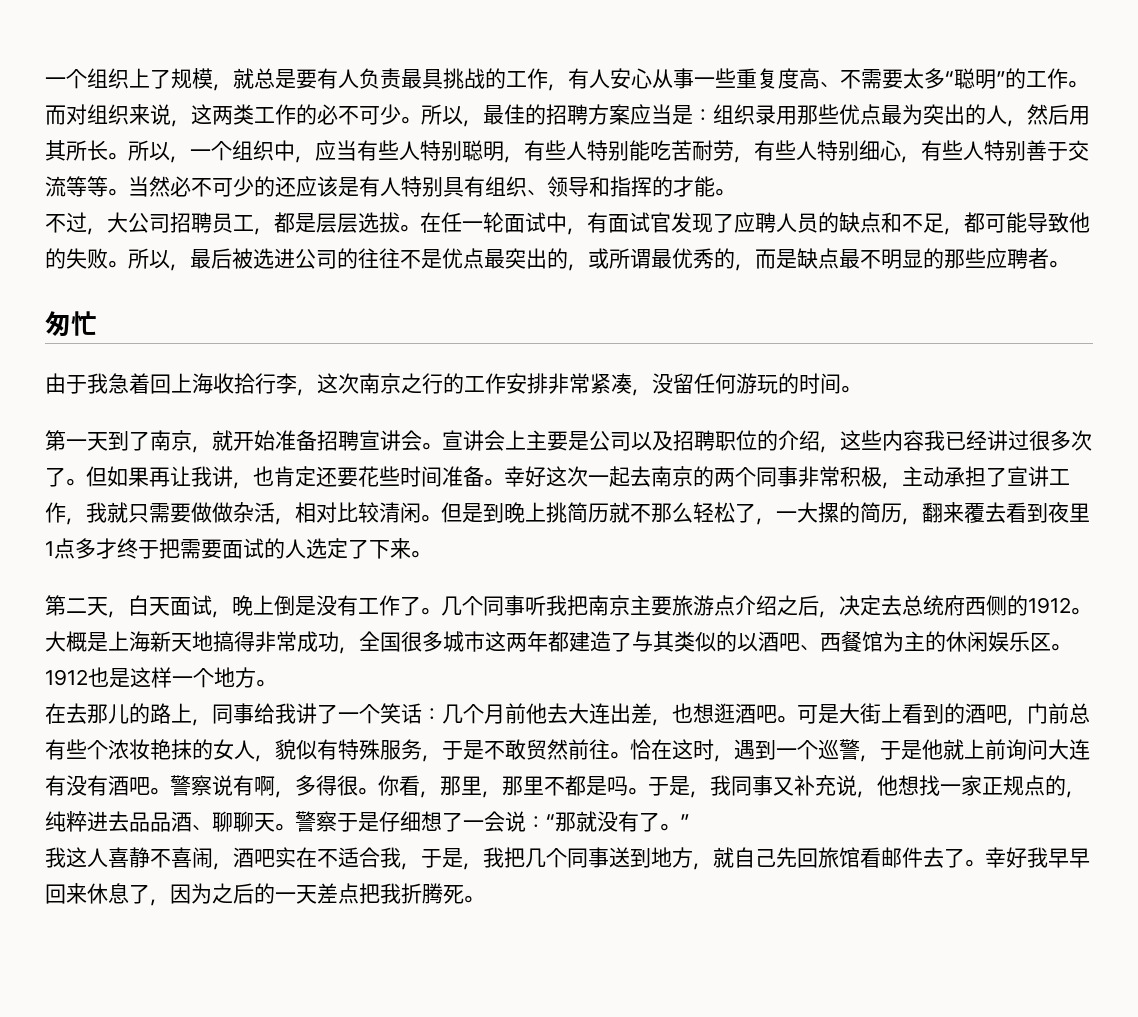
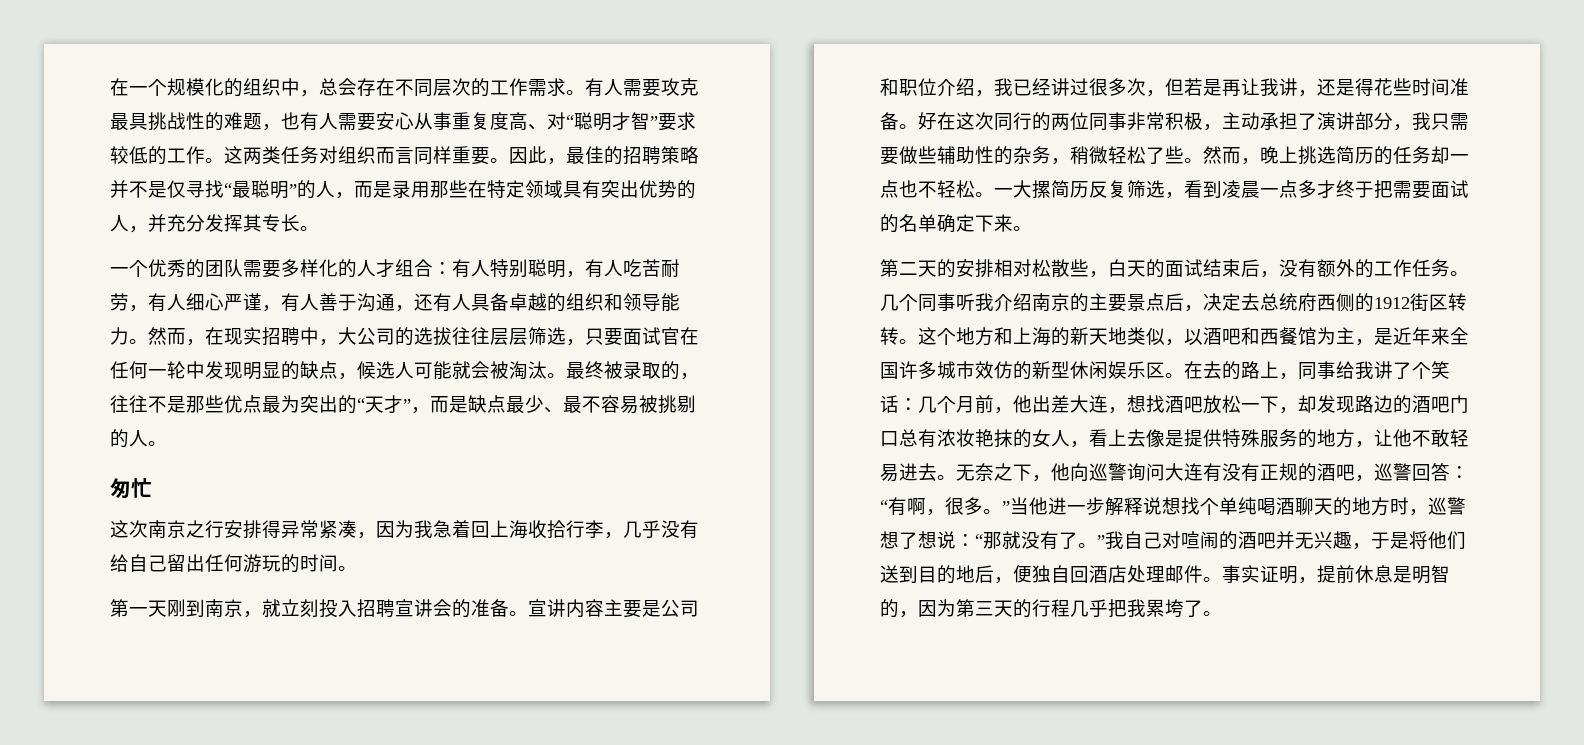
- 一个组织上了规模，就总是要有人负责最具挑战的工作，有人安心从事一些重复度高、不需要太多“聪明”的工作。而对组织来说，这两类工作的必不可少。所以，最佳的招聘方案应当是：组织录用那些优点最为突出的人，然后用其所长。所以，一个组织中，应当有些人特别聪明，有些人特别能吃苦耐劳，有些人特别细心，有些人特别善于交流等等。当然必不可少的还应该是有人特别具有组织、领导和指挥的才能。
- 不过，大公司招聘员工，都是层层选拔。在任一轮面试中，有面试官发现了应聘人员的缺点和不足，都可能导致他的失败。所以，最后被选进公司的往往不是优点最突出的，或所谓最优秀的，而是缺点最不明显的那些应聘者。
+ 在一个规模化的组织中，总会存在不同层次的工作需求。有人需要攻克最具挑战性的难题，也有人需要安心从事重复度高、对“聪明才智”要求较低的工作。这两类任务对组织而言同样重要。因此，最佳的招聘策略并不是仅寻找“最聪明”的人，而是录用那些在特定领域具有突出优势的人，并充分发挥其专长。
+ 一个优秀的团队需要多样化的人才组合：有人特别聪明，有人吃苦耐劳，有人细心严谨，有人善于沟通，还有人具备卓越的组织和领导能力。然而，在现实招聘中，大公司的选拔往往层层筛选，只要面试官在任何一轮中发现明显的缺点，候选人可能就会被淘汰。最终被录取的，往往不是那些优点最为突出的“天才”，而是缺点最少、最不容易被挑剔的人。
  匆忙
- 由于我急着回上海收拾行李，这次南京之行的工作安排非常紧凑，没留任何游玩的时间。
+ 这次南京之行安排得异常紧凑，因为我急着回上海收拾行李，几乎没有给自己留出任何游玩的时间。
- 第一天到了南京，就开始准备招聘宣讲会。宣讲会上主要是公司以及招聘职位的介绍，这些内容我已经讲过很多次了。但如果再让我讲，也肯定还要花些时间准备。幸好这次一起去南京的两个同事非常积极，主动承担了宣讲工作，我就只需要做做杂活，相对比较清闲。但是到晚上挑简历就不那么轻松了，一大摞的简历，翻来覆去看到夜里1点多才终于把需要面试的人选定了下来。
+ 第一天刚到南京，就立刻投入招聘宣讲会的准备。宣讲内容主要是公司和职位介绍，我已经讲过很多次，但若是再让我讲，还是得花些时间准备。好在这次同行的两位同事非常积极，主动承担了演讲部分，我只需要做些辅助性的杂务，稍微轻松了些。然而，晚上挑选简历的任务却一点也不轻松。一大摞简历反复筛选，看到凌晨一点多才终于把需要面试的名单确定下来。
- 第二天，白天面试，晚上倒是没有工作了。几个同事听我把南京主要旅游点介绍之后，决定去总统府西侧的1912。大概是上海新天地搞得非常成功，全国很多城市这两年都建造了与其类似的以酒吧、西餐馆为主的休闲娱乐区。1912也是这样一个地方。
- 在去那儿的路上，同事给我讲了一个笑话：几个月前他去大连出差，也想逛酒吧。可是大街上看到的酒吧，门前总有些个浓妆艳抹的女人，貌似有特殊服务，于是不敢贸然前往。恰在这时，遇到一个巡警，于是他就上前询问大连有没有酒吧。警察说有啊，多得很。你看，那里，那里不都是吗。于是，我同事又补充说，他想找一家正规点的，纯粹进去品品酒、聊聊天。警察于是仔细想了一会说：“那就没有了。”
- 我这人喜静不喜闹，酒吧实在不适合我，于是，我把几个同事送到地方，就自己先回旅馆看邮件去了。幸好我早早回来休息了，因为之后的一天差点把我折腾死。
+ 第二天的安排相对松散些，白天的面试结束后，没有额外的工作任务。几个同事听我介绍南京的主要景点后，决定去总统府西侧的1912街区转转。这个地方和上海的新天地类似，以酒吧和西餐馆为主，是近年来全国许多城市效仿的新型休闲娱乐区。在去的路上，同事给我讲了个笑话：几个月前，他出差大连，想找酒吧放松一下，却发现路边的酒吧门口总有浓妆艳抹的女人，看上去像是提供特殊服务的地方，让他不敢轻易进去。无奈之下，他向巡警询问大连有没有正规的酒吧，巡警回答：“有啊，很多。”当他进一步解释说想找个单纯喝酒聊天的地方时，巡警想了想说：“那就没有了。”我自己对喧闹的酒吧并无兴趣，于是将他们送到目的地后，便独自回酒店处理邮件。事实证明，提前休息是明智的，因为第三天的行程几乎把我累垮了。

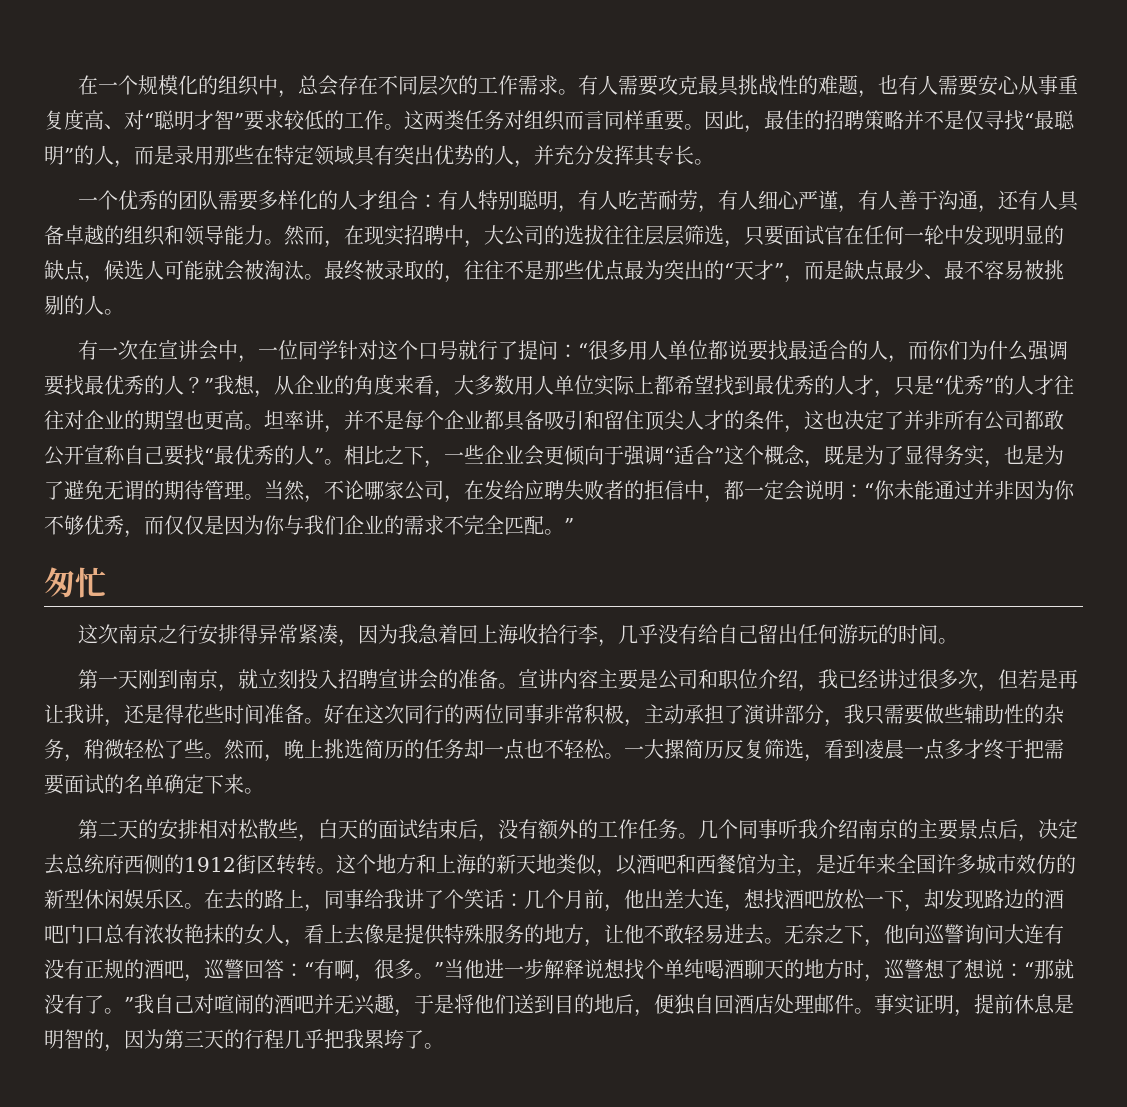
+ 有一次在宣讲会中，一位同学针对这个口号就行了提问：“很多用人单位都说要找最适合的人，而你们为什么强调要找最优秀的人？”我想，从企业的角度来看，大多数用人单位实际上都希望找到最优秀的人才，只是“优秀”的人才往往对企业的期望也更高。坦率讲，并不是每个企业都具备吸引和留住顶尖人才的条件，这也决定了并非所有公司都敢公开宣称自己要找“最优秀的人”。相比之下，一些企业会更倾向于强调“适合”这个概念，既是为了显得务实，也是为了避免无谓的期待管理。当然，不论哪家公司，在发给应聘失败者的拒信中，都一定会说明：“你未能通过并非因为你不够优秀，而仅仅是因为你与我们企业的需求不完全匹配。”

